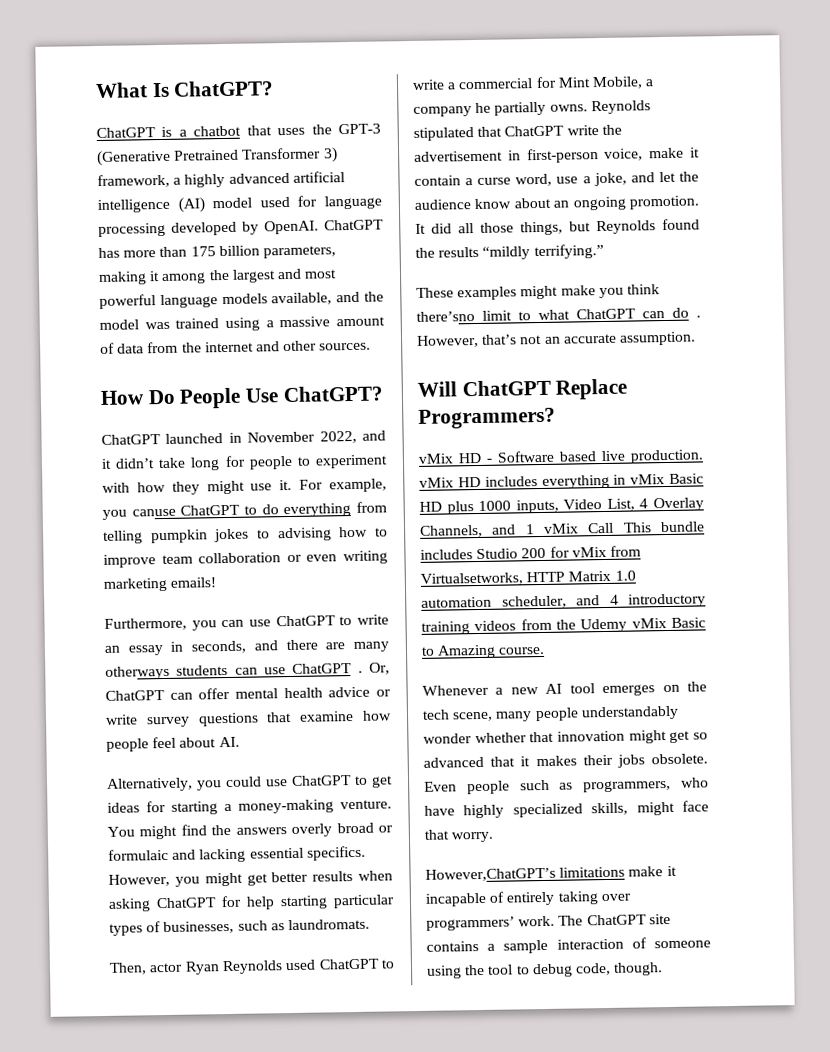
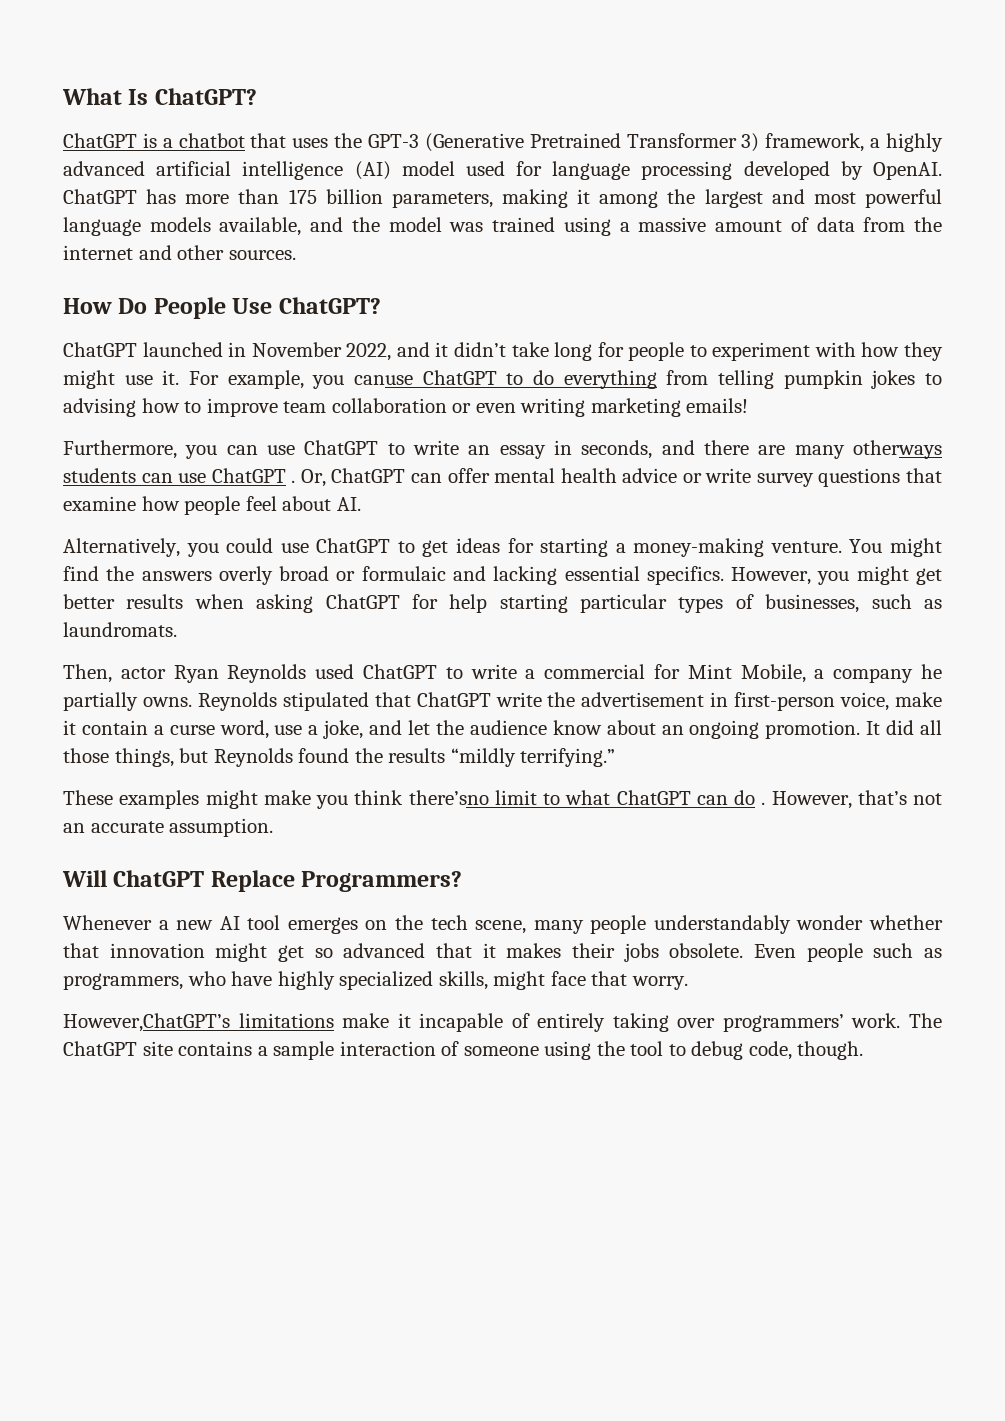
- vMix HD - Software based live production. vMix HD includes everything in vMix Basic HD plus 1000 inputs, Video List, 4 Overlay Channels, and 1 vMix Call This bundle includes Studio 200 for vMix from Virtualsetworks, HTTP Matrix 1.0 automation scheduler, and 4 introductory training videos from the Udemy vMix Basic to Amazing course.

